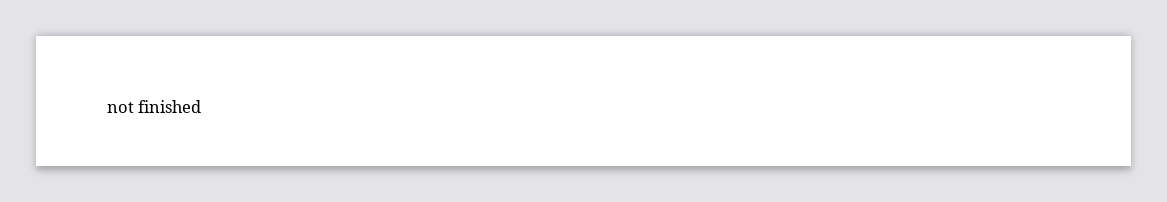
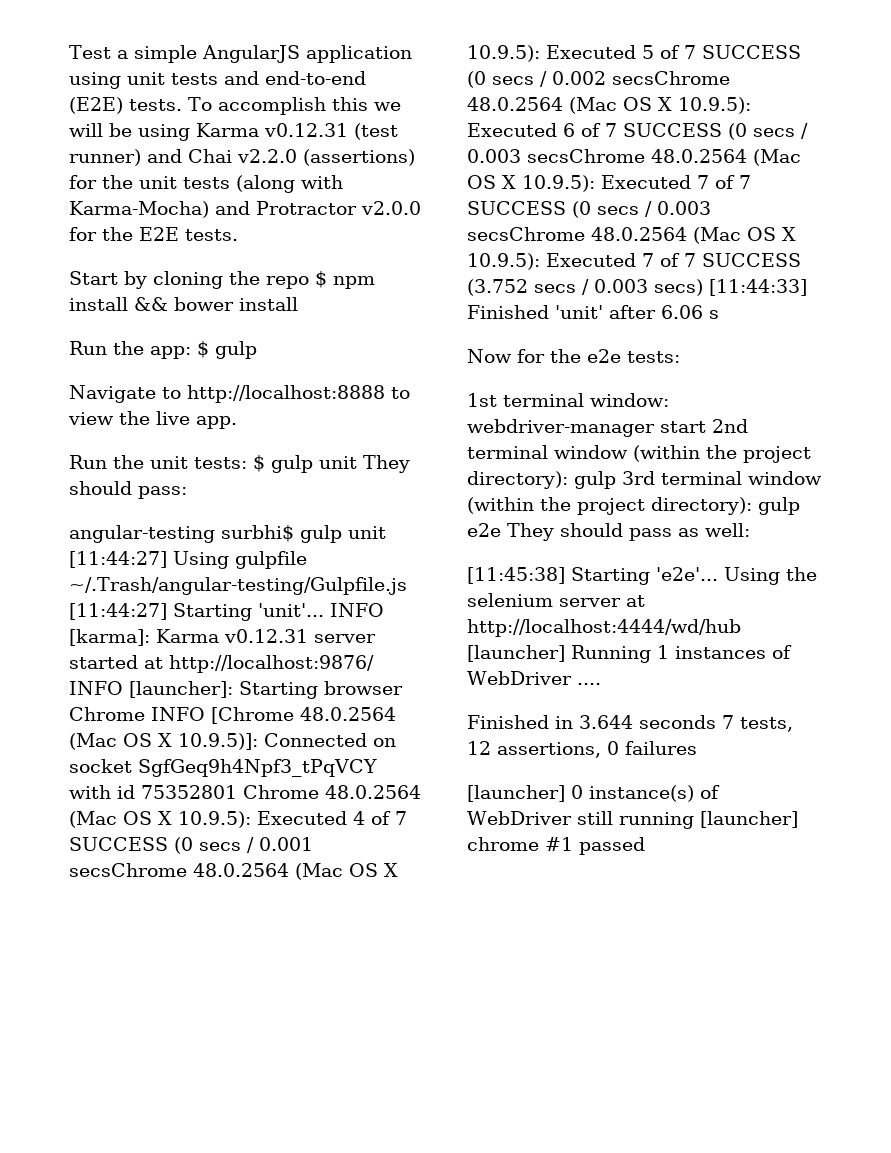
- not finished
+ Test a simple AngularJS application using unit tests and end-to-end (E2E) tests. To accomplish this we will be using Karma v0.12.31 (test runner) and Chai v2.2.0 (assertions) for the unit tests (along with Karma-Mocha) and Protractor v2.0.0 for the E2E tests.
+ Start by cloning the repo $ npm install && bower install
+ Run the app: $ gulp
+ Navigate to http://localhost:8888 to view the live app.
+ Run the unit tests: $ gulp unit They should pass:
+ angular-testing surbhi$ gulp unit [11:44:27] Using gulpfile ~/.Trash/angular-testing/Gulpfile.js [11:44:27] Starting 'unit'... INFO [karma]: Karma v0.12.31 server started at http://localhost:9876/ INFO [launcher]: Starting browser Chrome INFO [Chrome 48.0.2564 (Mac OS X 10.9.5)]: Connected on socket SgfGeq9h4Npf3_tPqVCY with id 75352801 Chrome 48.0.2564 (Mac OS X 10.9.5): Executed 4 of 7 SUCCESS (0 secs / 0.001 secsChrome 48.0.2564 (Mac OS X 10.9.5): Executed 5 of 7 SUCCESS (0 secs / 0.002 secsChrome 48.0.2564 (Mac OS X 10.9.5): Executed 6 of 7 SUCCESS (0 secs / 0.003 secsChrome 48.0.2564 (Mac OS X 10.9.5): Executed 7 of 7 SUCCESS (0 secs / 0.003 secsChrome 48.0.2564 (Mac OS X 10.9.5): Executed 7 of 7 SUCCESS (3.752 secs / 0.003 secs) [11:44:33] Finished 'unit' after 6.06 s
+ Now for the e2e tests:
+ 1st terminal window: webdriver-manager start 2nd terminal window (within the project directory): gulp 3rd terminal window (within the project directory): gulp e2e They should pass as well:
+ [11:45:38] Starting 'e2e'... Using the selenium server at http://localhost:4444/wd/hub [launcher] Running 1 instances of WebDriver ....
+ Finished in 3.644 seconds 7 tests, 12 assertions, 0 failures
+ [launcher] 0 instance(s) of WebDriver still running [launcher] chrome #1 passed

